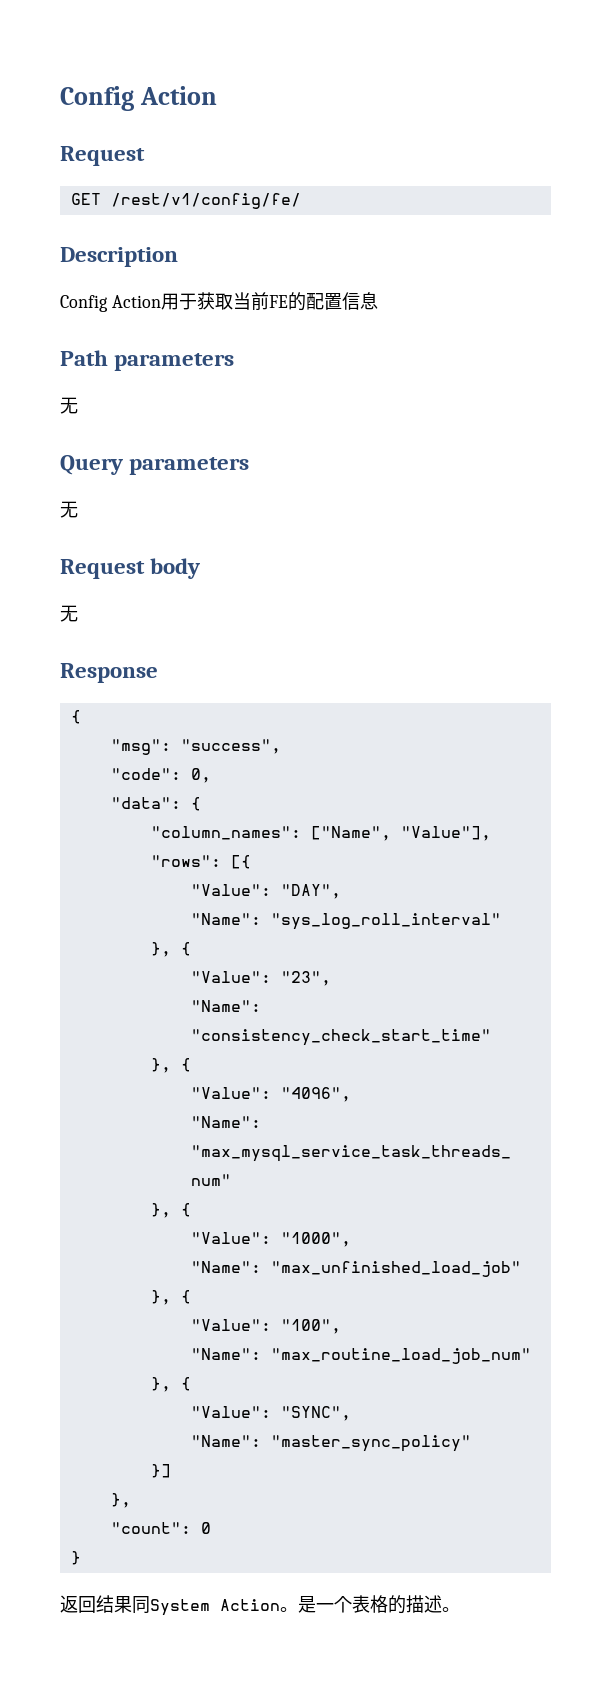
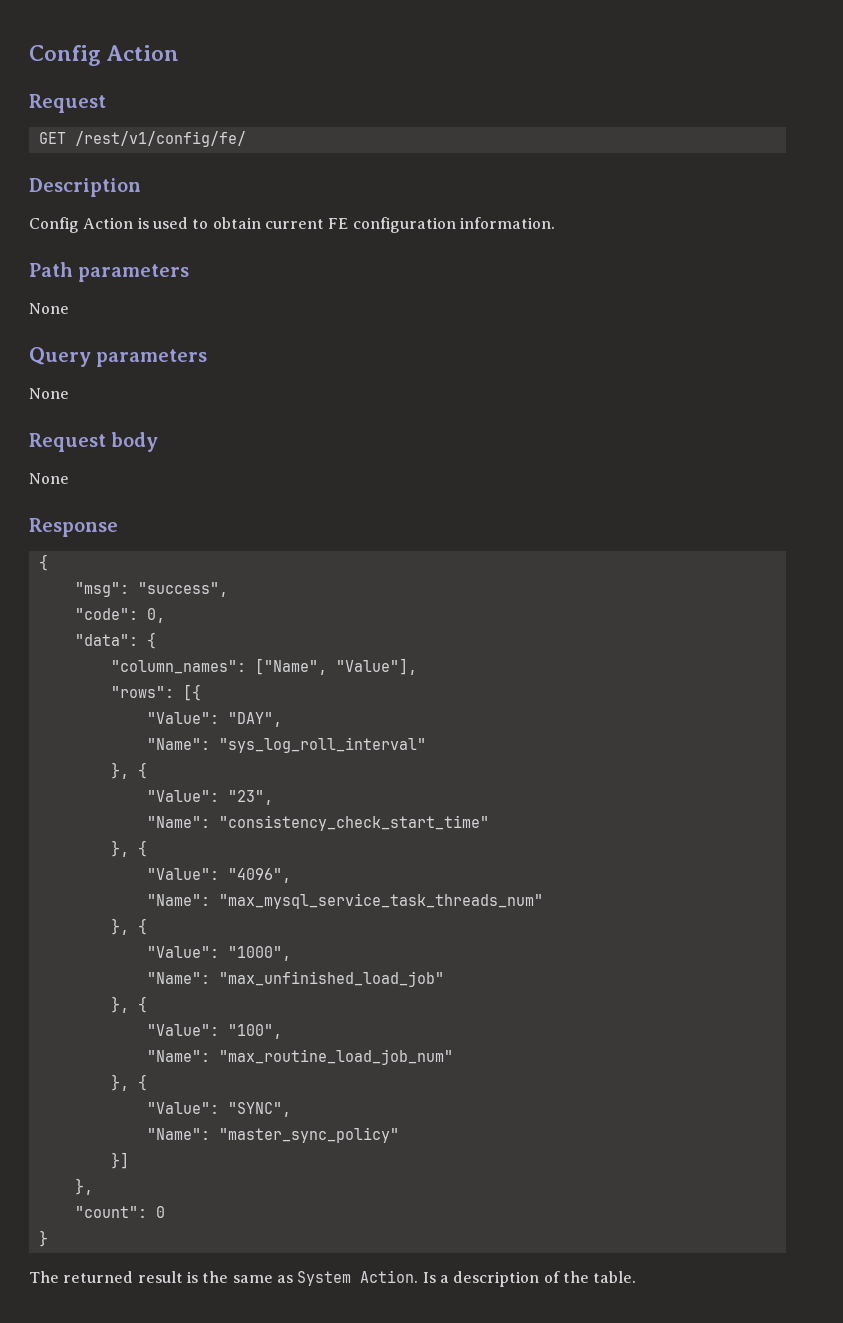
- Config Action用于获取当前FE的配置信息
+ Config Action is used to obtain current FE configuration information.
  Path parameters
- 无
+ None
  Query parameters
- 无
+ None
  Request body
- 无
+ None
- 返回结果同System Action。是一个表格的描述。
+ The returned result is the same as System Action. Is a description of the table.

